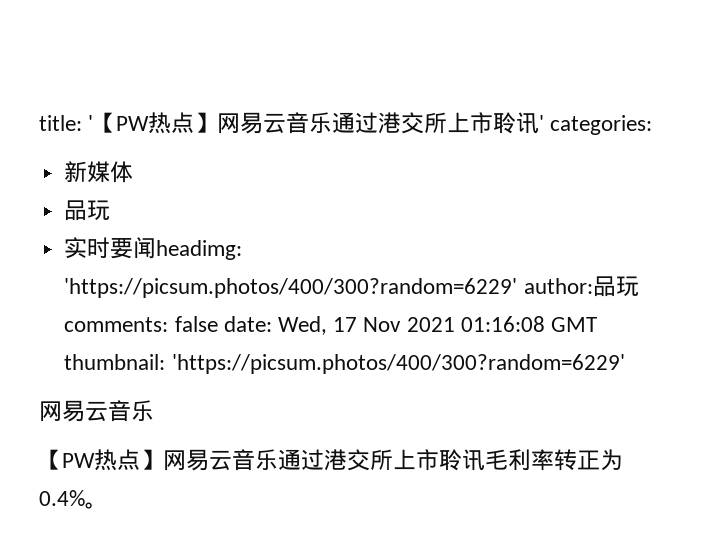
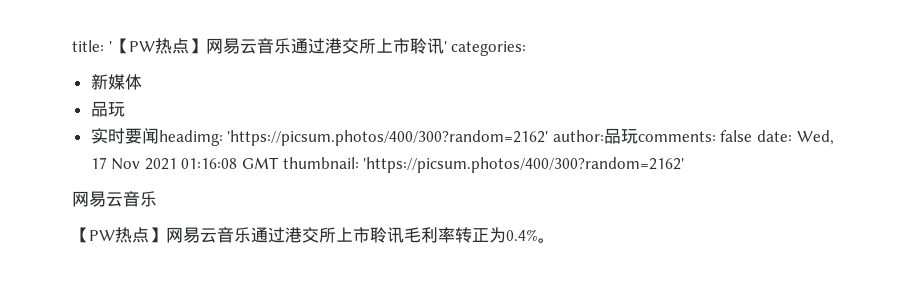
- 实时要闻headimg: 'https://picsum.photos/400/300?random=6229' author:品玩comments: false date: Wed, 17 Nov 2021 01:16:08 GMT thumbnail: 'https://picsum.photos/400/300?random=6229'
+ 实时要闻headimg: 'https://picsum.photos/400/300?random=2162' author:品玩comments: false date: Wed, 17 Nov 2021 01:16:08 GMT thumbnail: 'https://picsum.photos/400/300?random=2162'

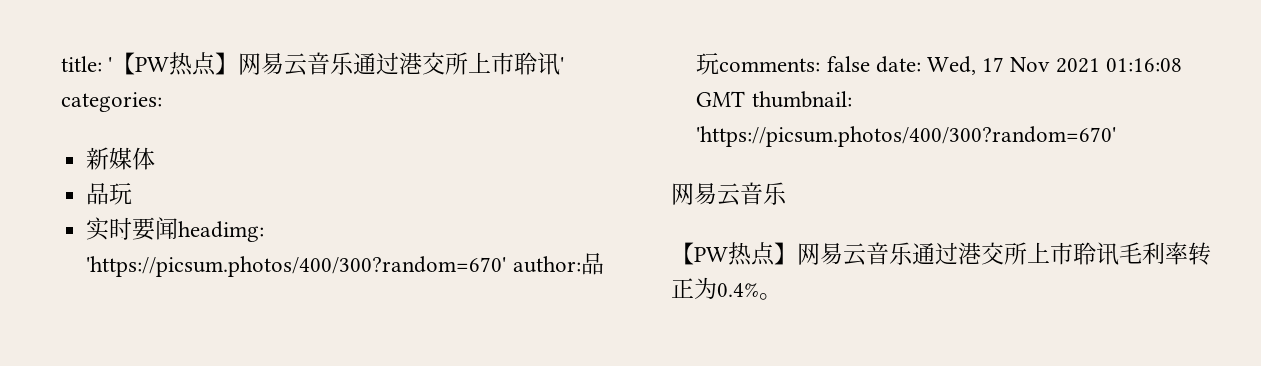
- 实时要闻headimg: 'https://picsum.photos/400/300?random=2162' author:品玩comments: false date: Wed, 17 Nov 2021 01:16:08 GMT thumbnail: 'https://picsum.photos/400/300?random=2162'
+ 实时要闻headimg: 'https://picsum.photos/400/300?random=670' author:品玩comments: false date: Wed, 17 Nov 2021 01:16:08 GMT thumbnail: 'https://picsum.photos/400/300?random=670'

